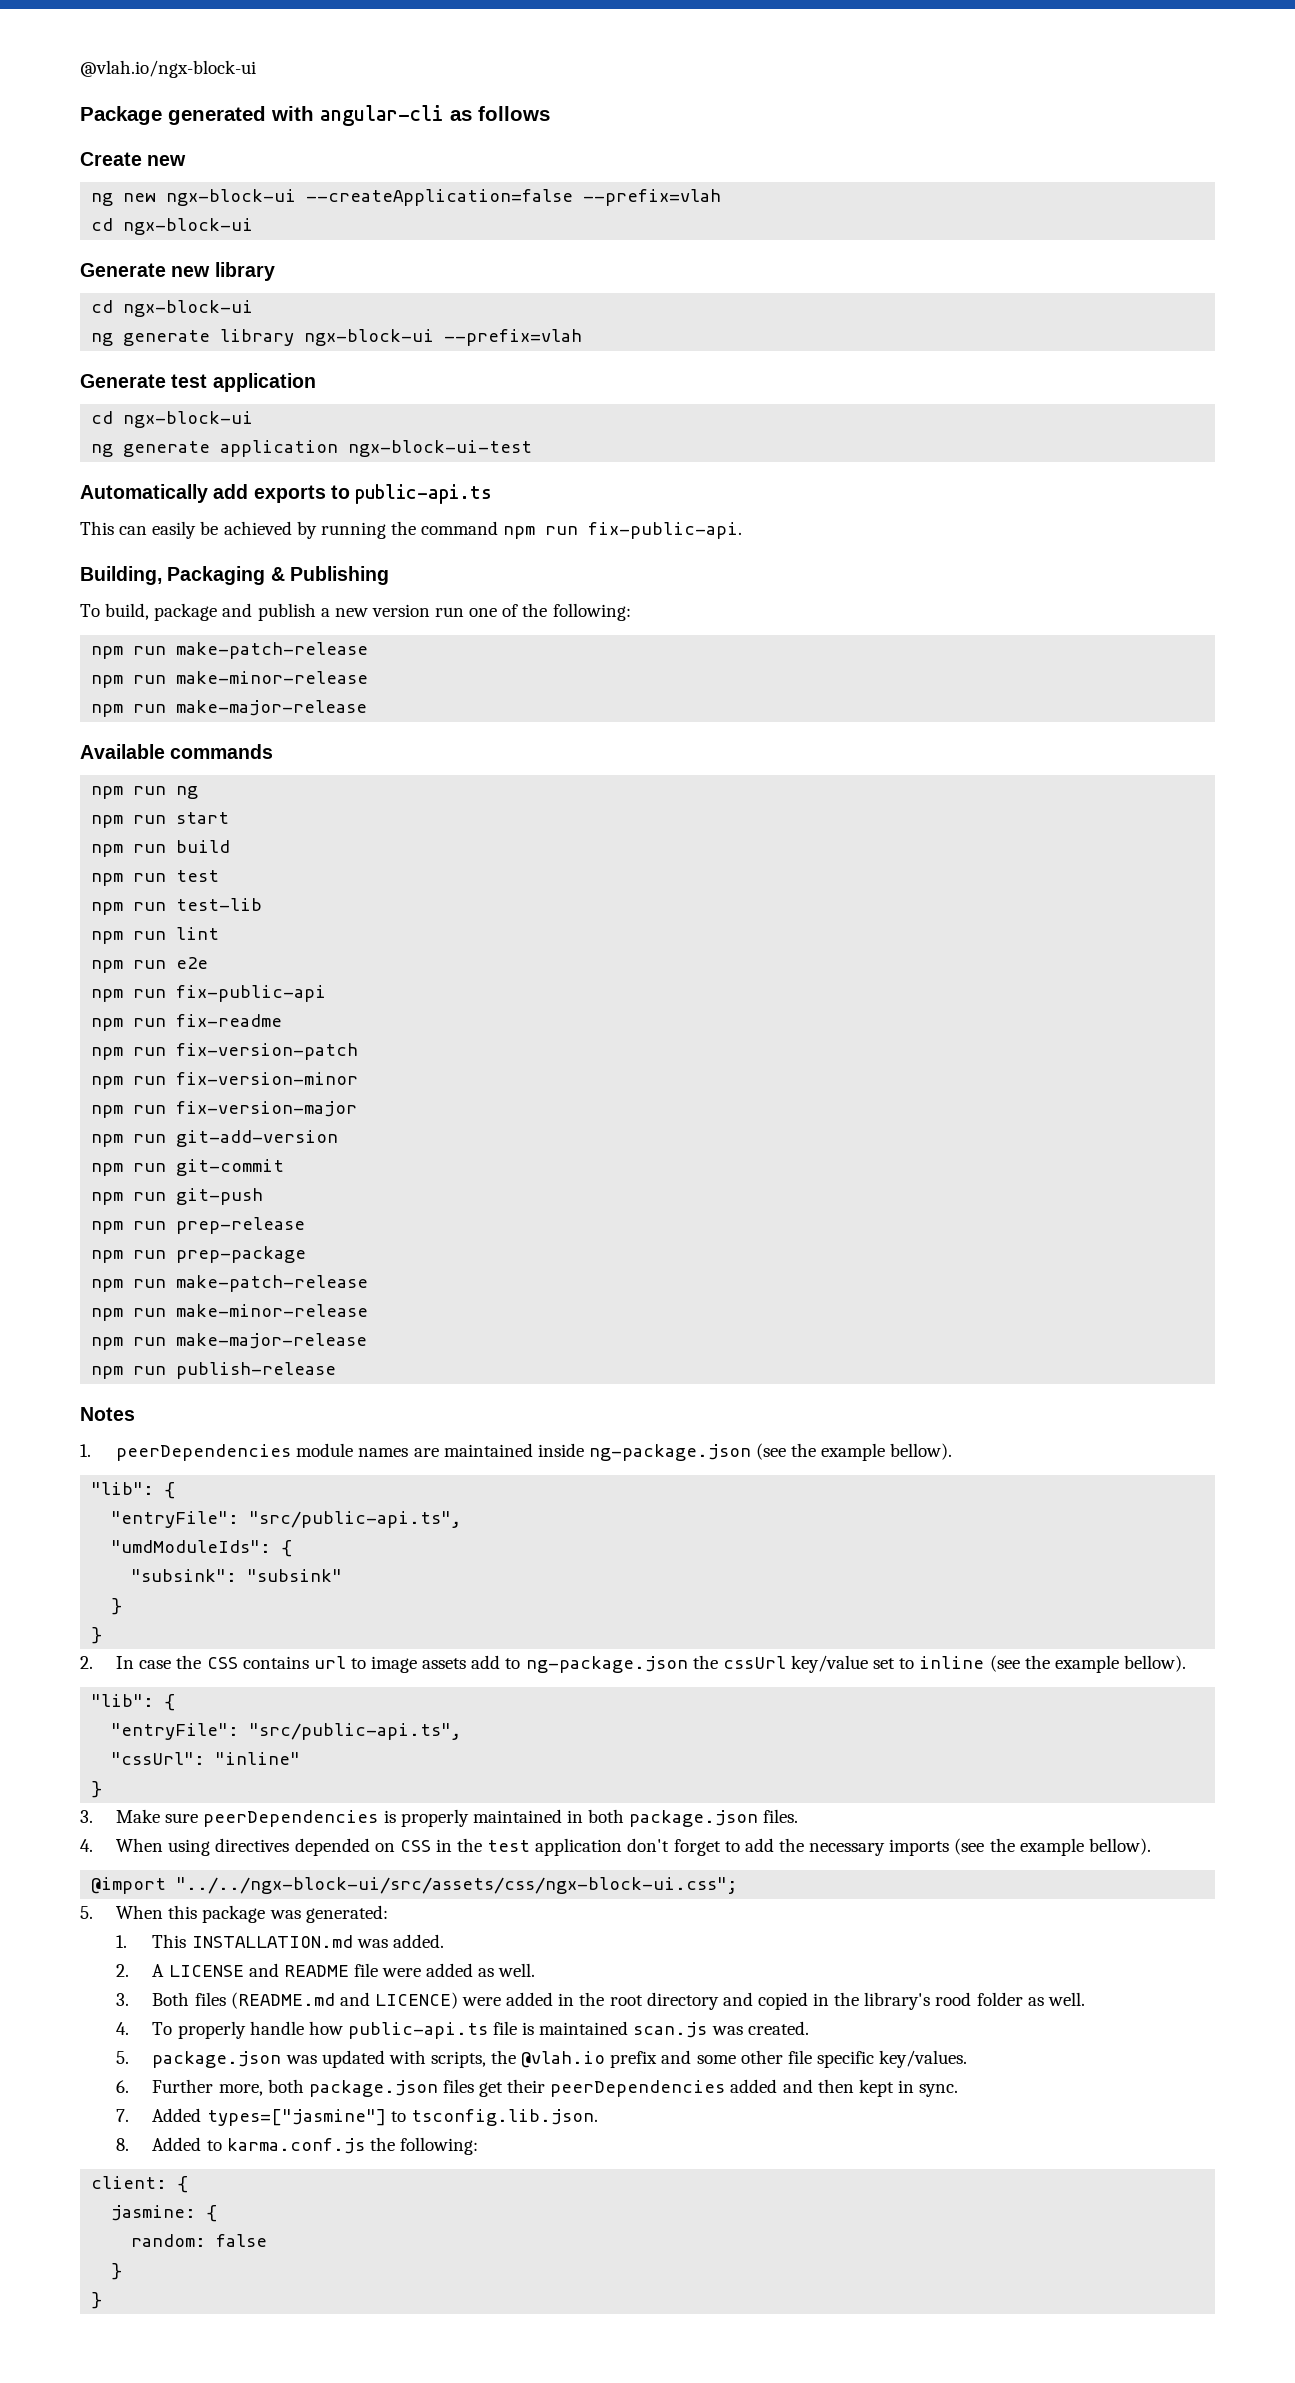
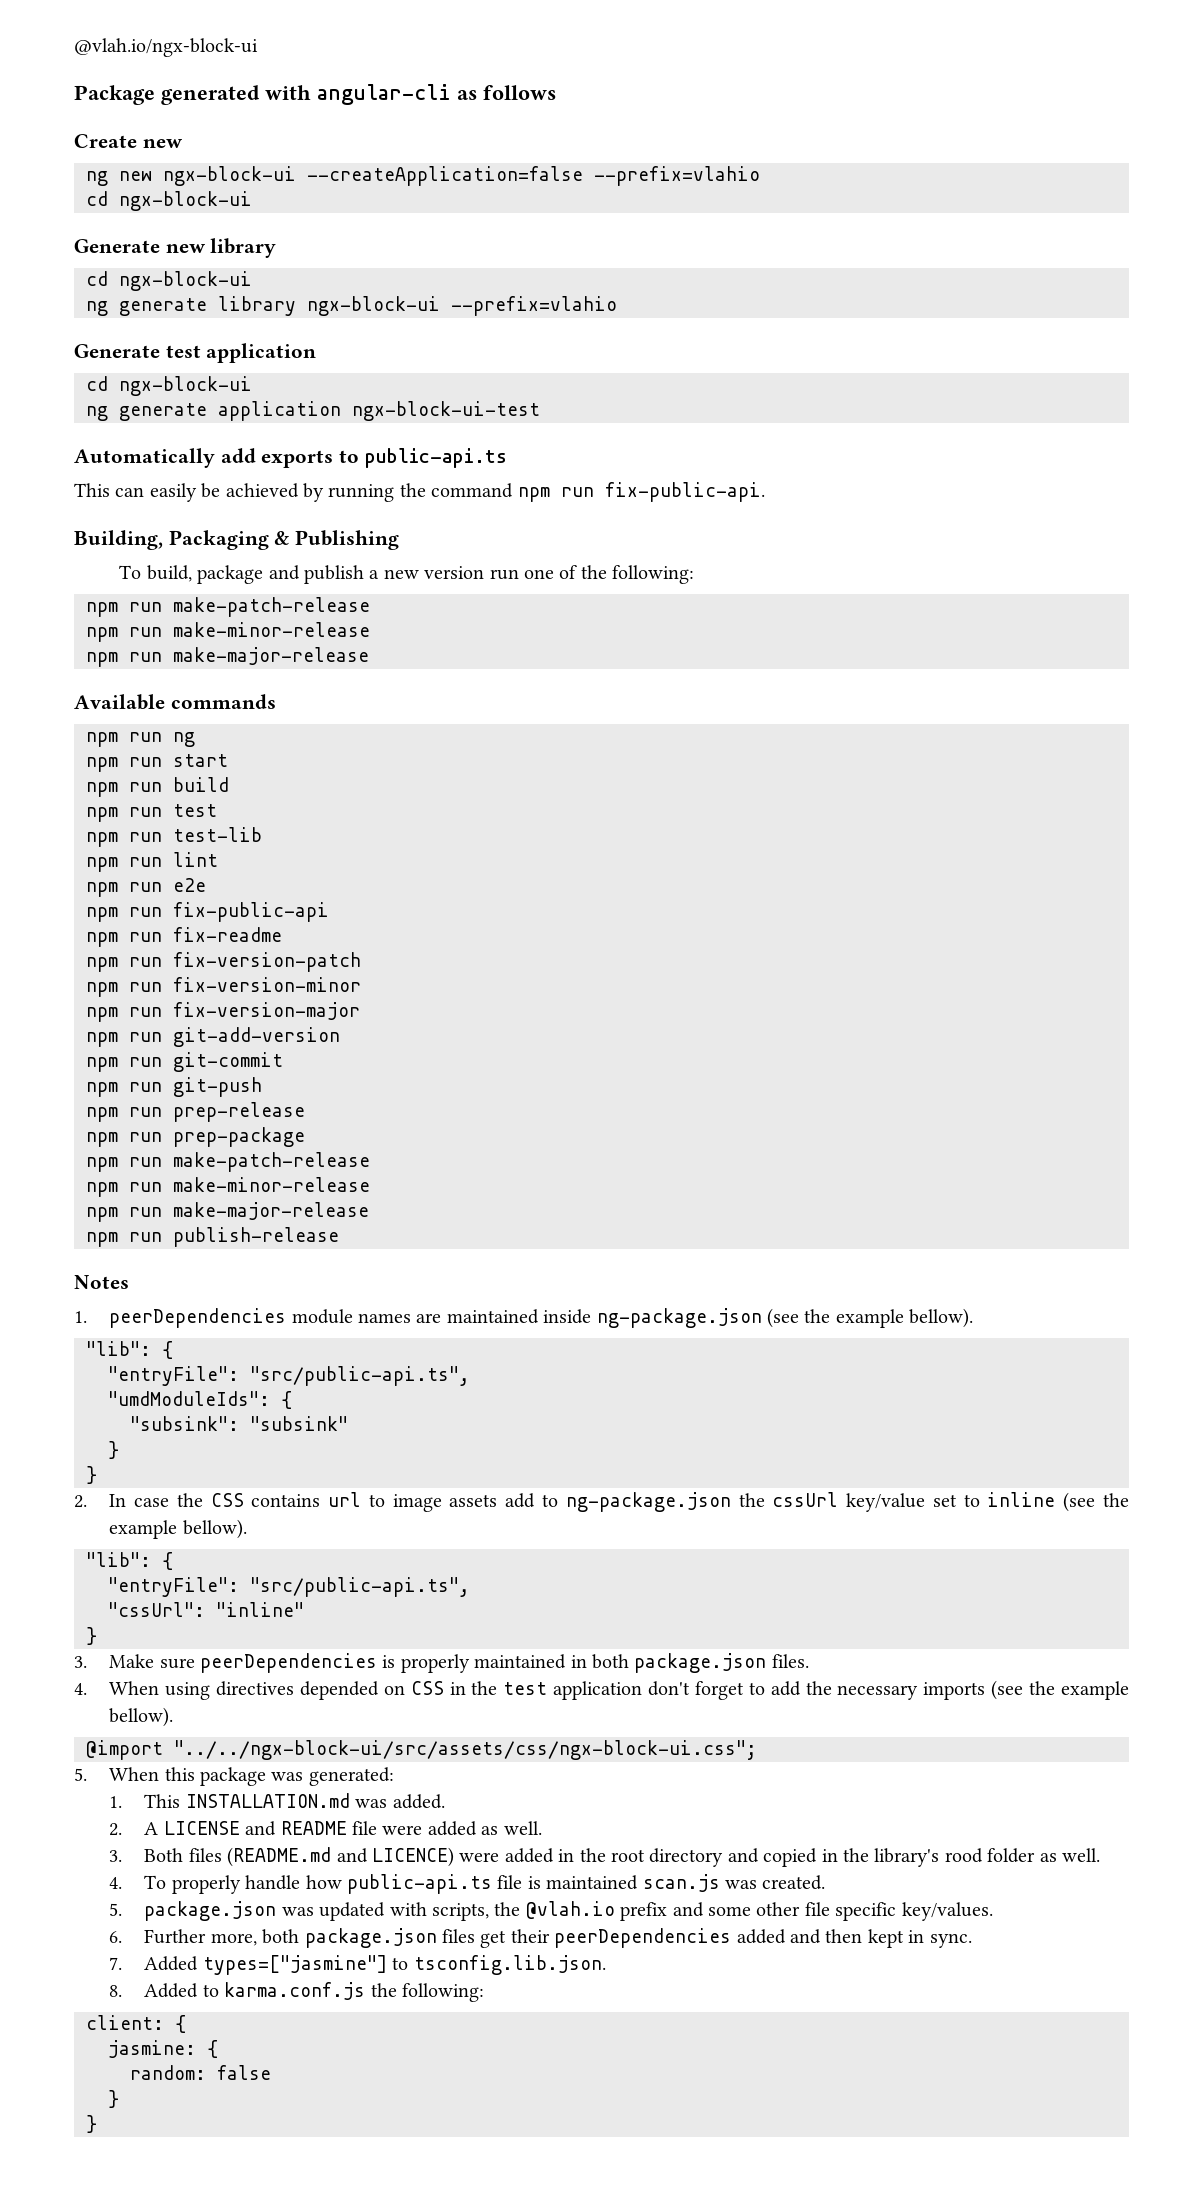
- ng new ngx-block-ui --createApplication=false --prefix=vlah
+ ng new ngx-block-ui --createApplication=false --prefix=vlahio
- ng generate library ngx-block-ui --prefix=vlah
+ ng generate library ngx-block-ui --prefix=vlahio

